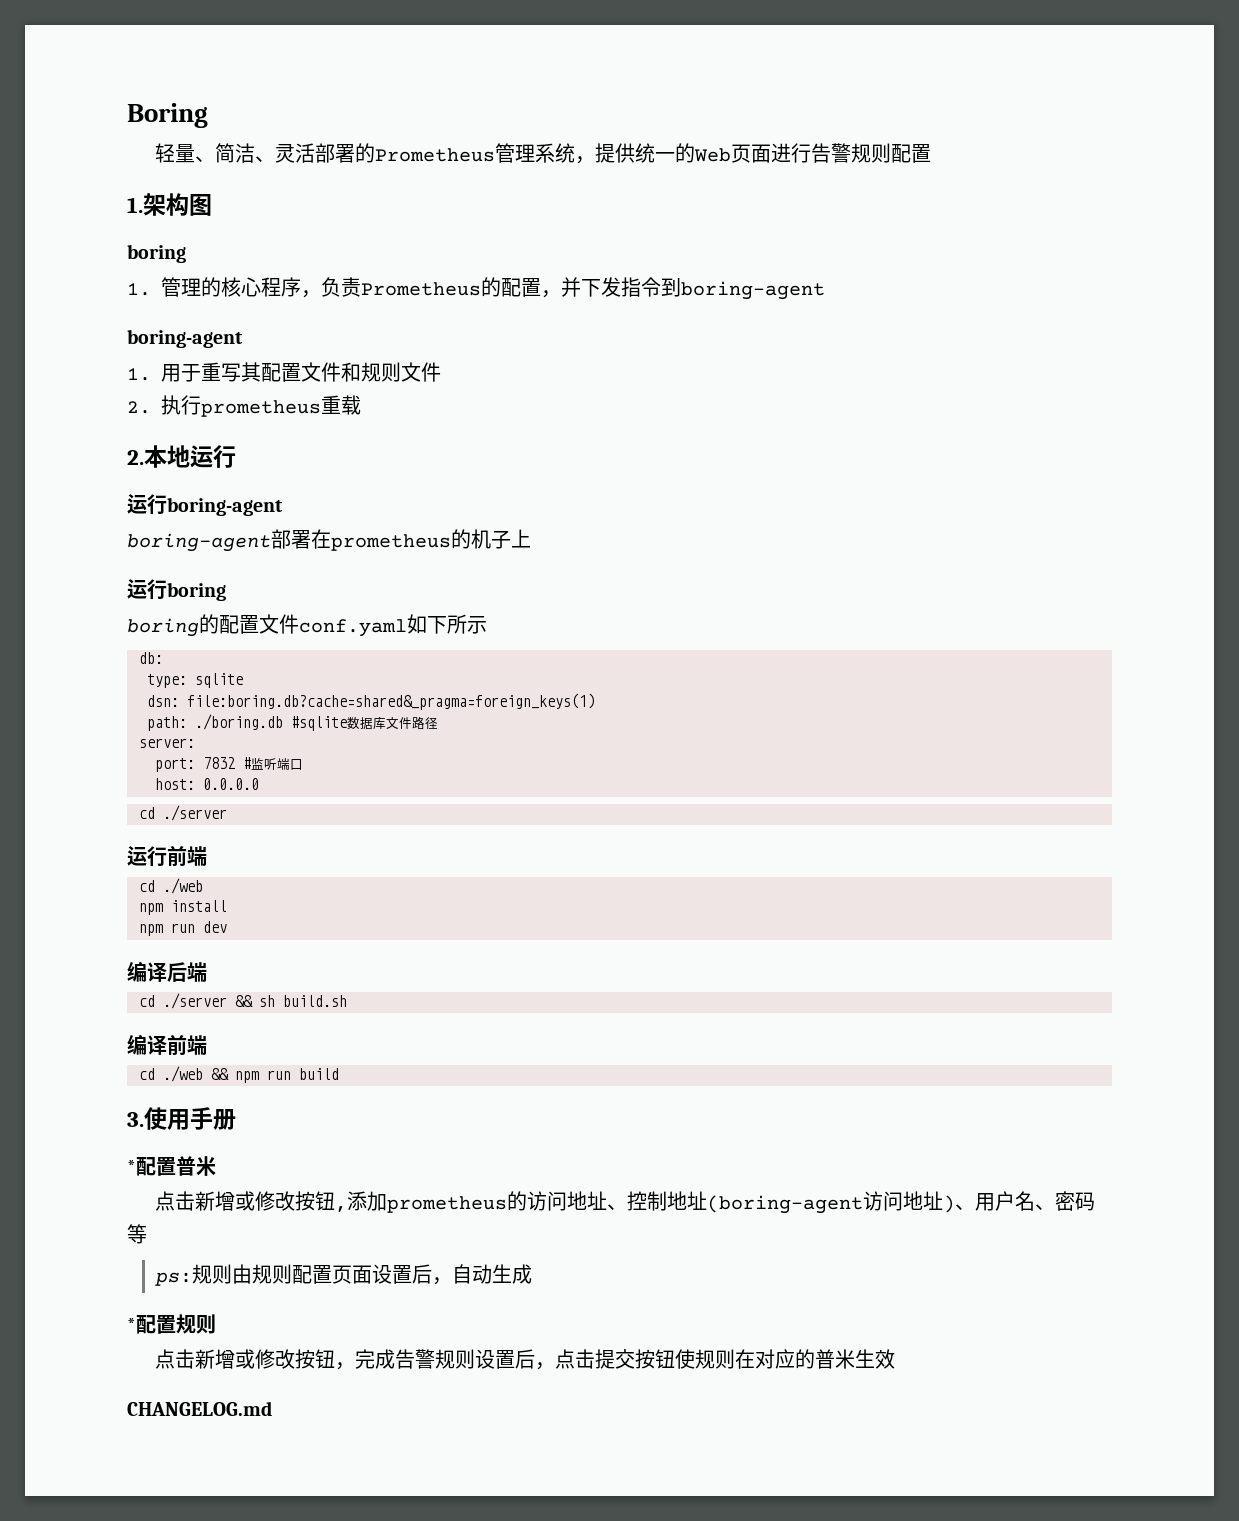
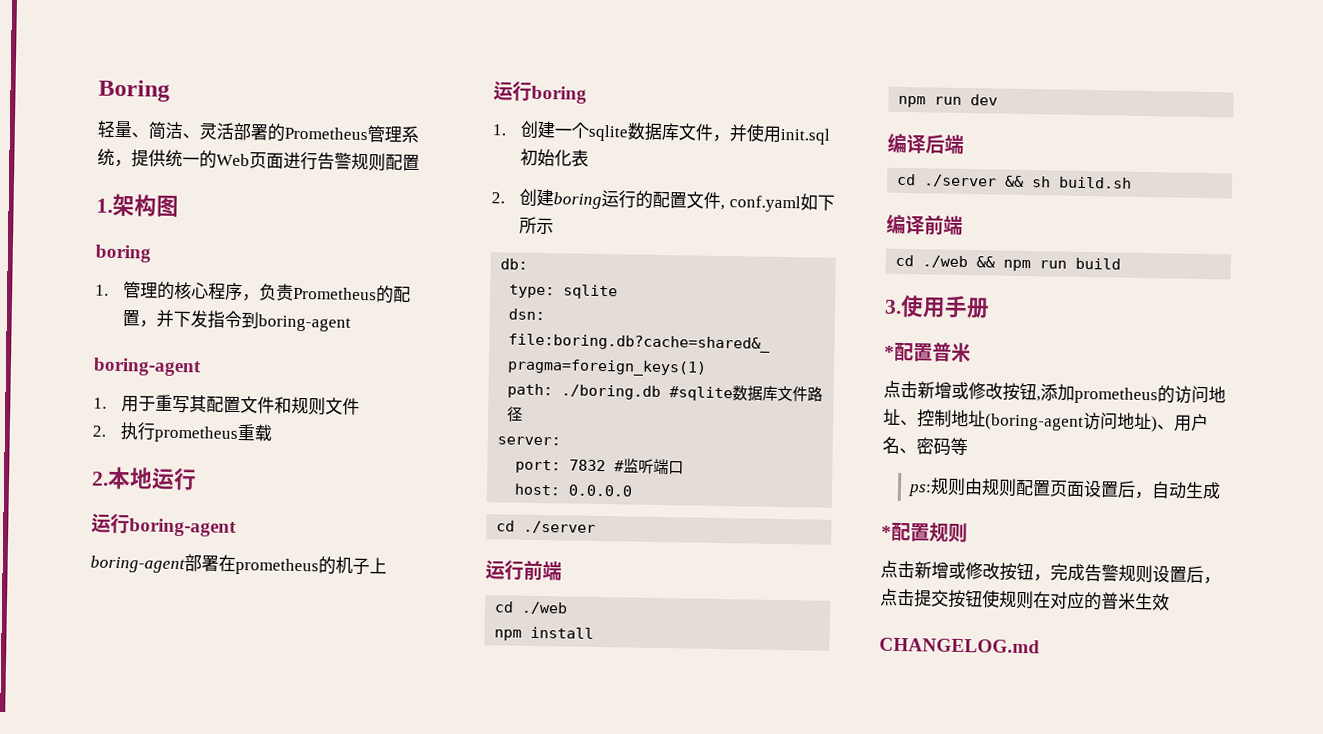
- boring的配置文件conf.yaml如下所示
+ 1.创建一个sqlite数据库文件，并使用init.sql初始化表
+ 2.创建boring运行的配置文件, conf.yaml如下所示

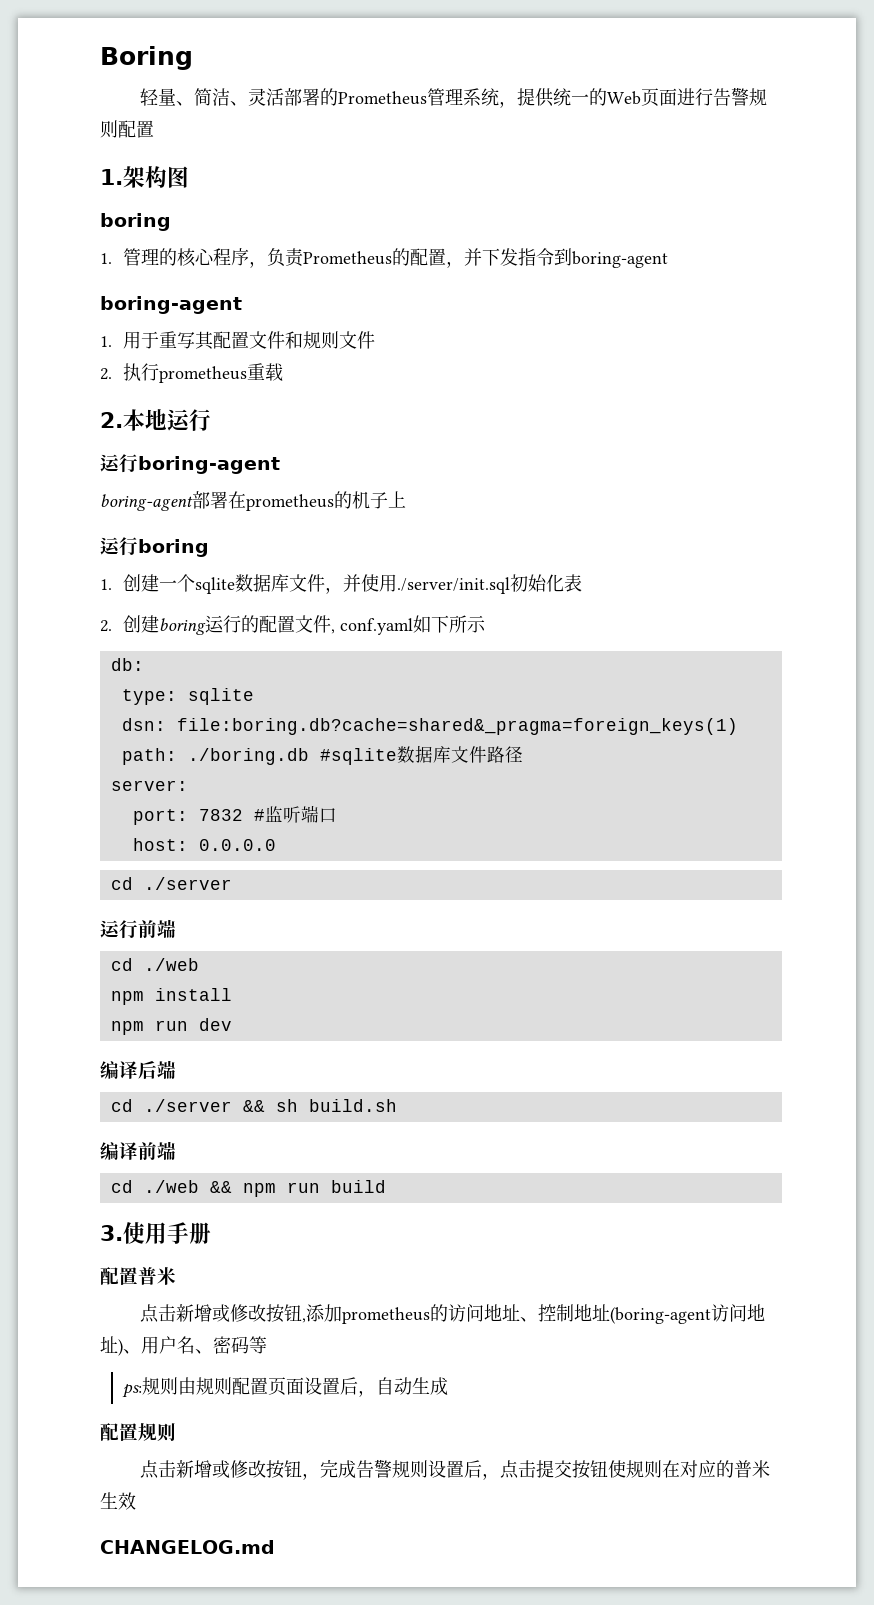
- 1.创建一个sqlite数据库文件，并使用init.sql初始化表
+ 1.创建一个sqlite数据库文件，并使用./server/init.sql初始化表
- *配置普米
+ 配置普米
- *配置规则
+ 配置规则

